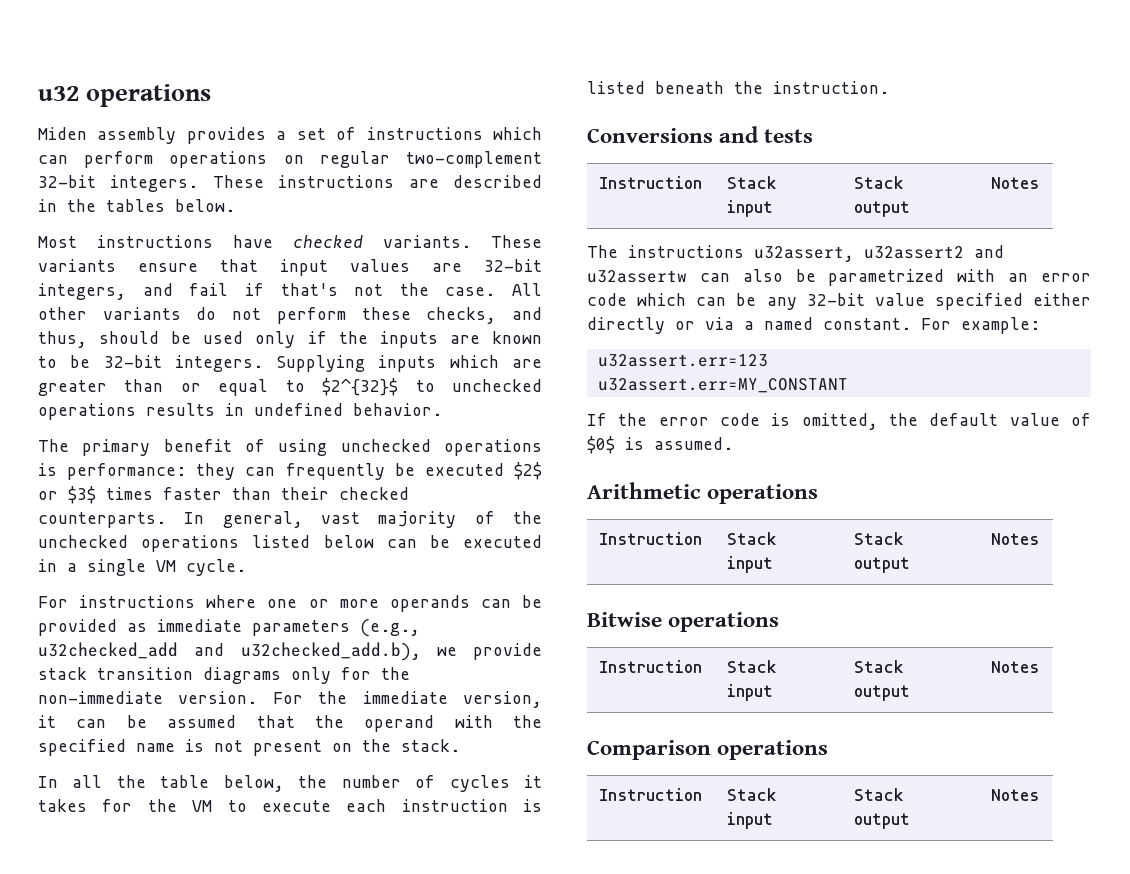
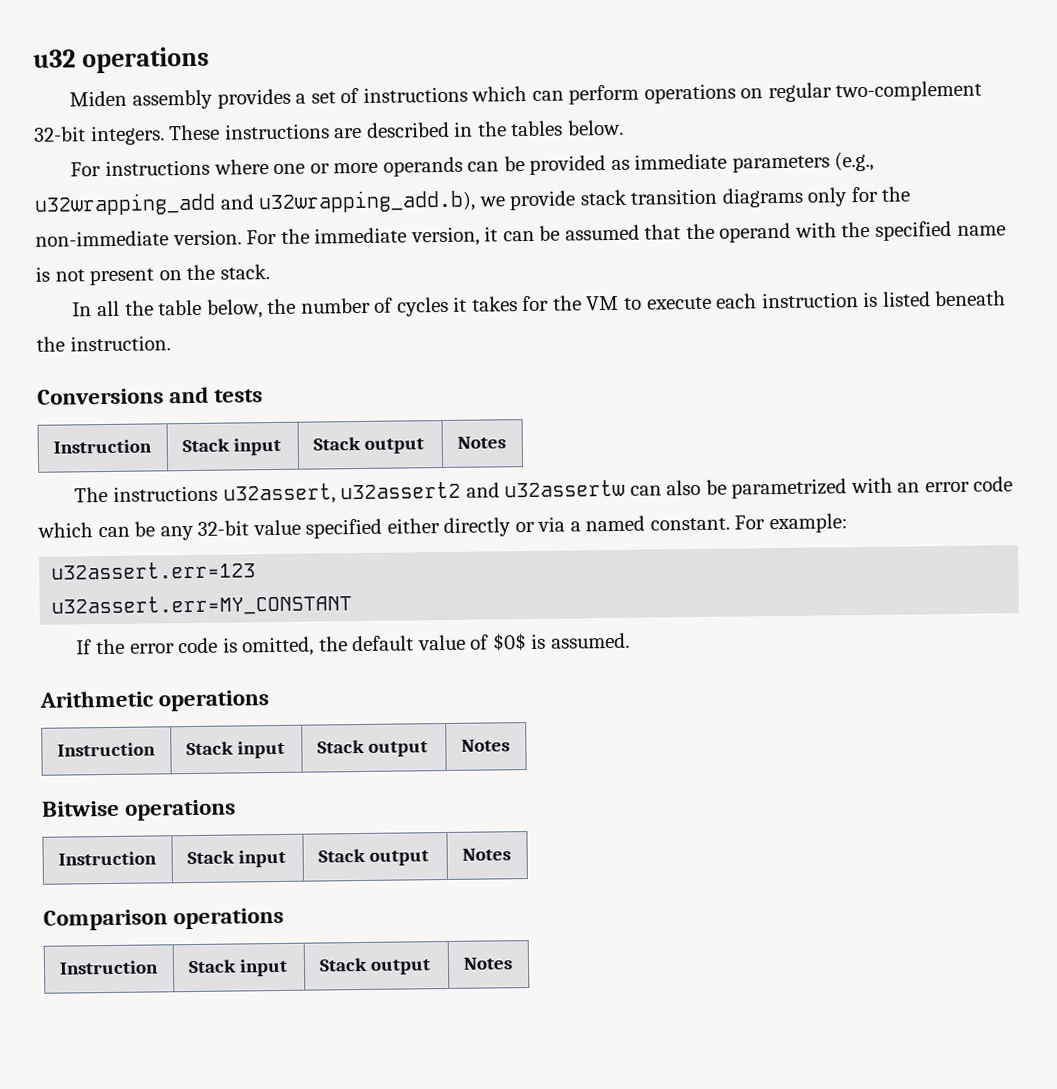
- Most instructions have checked variants. These variants ensure that input values are 32-bit integers, and fail if that's not the case. All other variants do not perform these checks, and thus, should be used only if the inputs are known to be 32-bit integers. Supplying inputs which are greater than or equal to $2^{32}$ to unchecked operations results in undefined behavior.
- The primary benefit of using unchecked operations is performance: they can frequently be executed $2$ or $3$ times faster than their checked counterparts. In general, vast majority of the unchecked operations listed below can be executed in a single VM cycle.
- For instructions where one or more operands can be provided as immediate parameters (e.g., u32checked_add and u32checked_add.b), we provide stack transition diagrams only for the non-immediate version.
+ For instructions where one or more operands can be provided as immediate parameters (e.g., u32wrapping_add and u32wrapping_add.b), we provide stack transition diagrams only for the non-immediate version.

